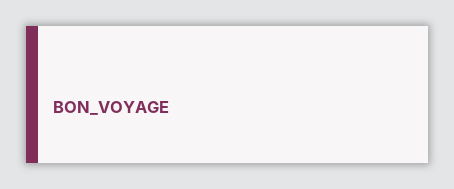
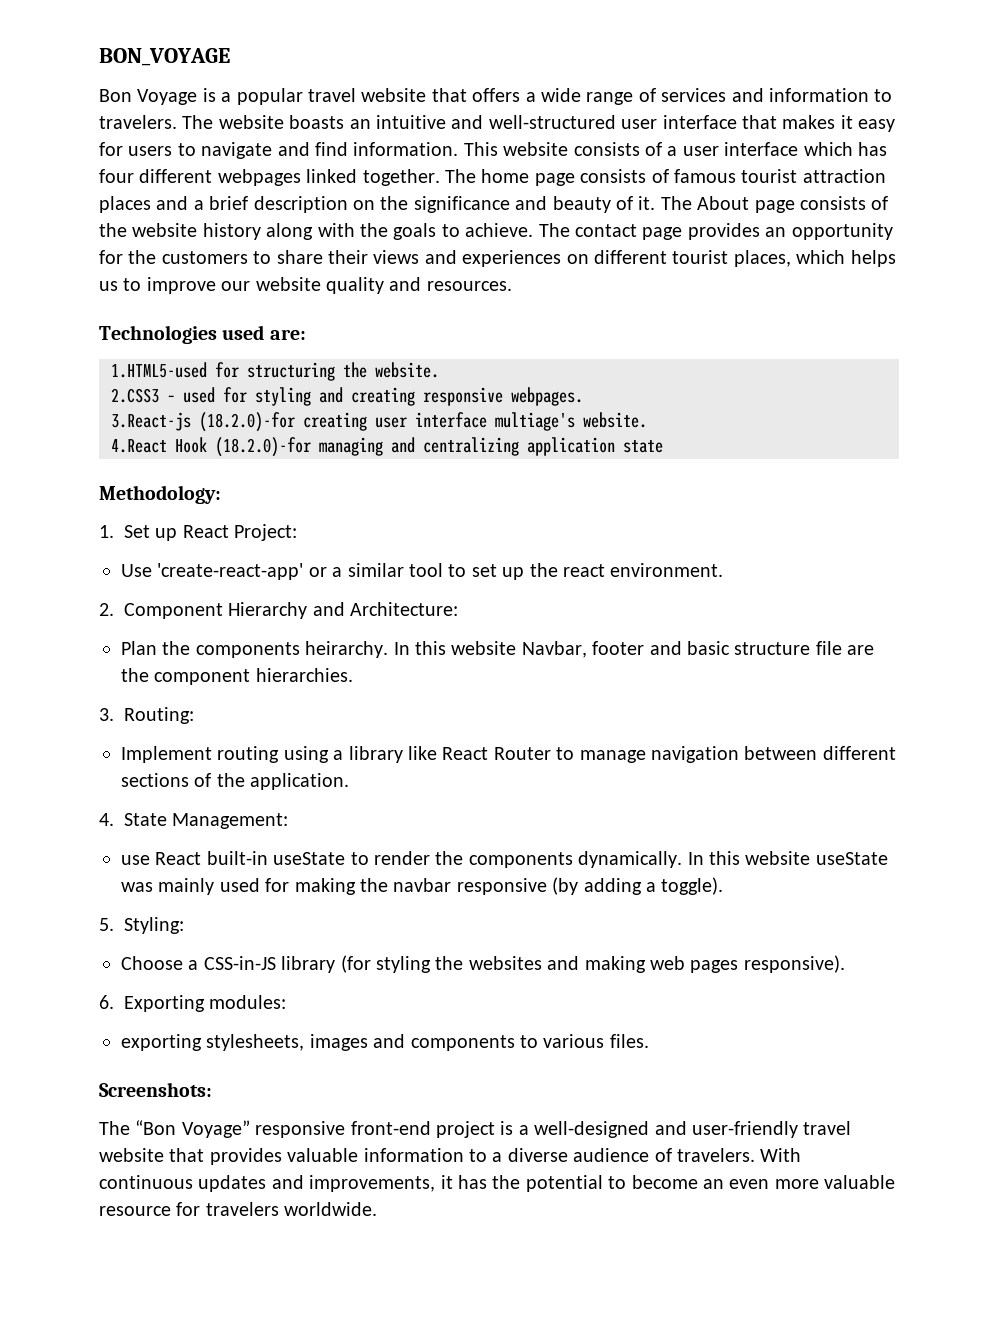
+ Bon Voyage is a popular travel website that offers a wide range of services and information to travelers. The website boasts an intuitive and well-structured user interface that makes it easy for users to navigate and find information. This website consists of a user interface which has four different webpages linked together. The home page consists of famous tourist attraction places and a brief description on the significance and beauty of it. The About page consists of the website history along with the goals to achieve. The contact page provides an opportunity for the customers to share their views and experiences on different tourist places, which helps us to improve our website quality and resources.
+ Technologies used are:
+ 1.HTML5-used for structuring the website.
+ 2.CSS3 – used for styling and creating responsive webpages.
+ 3.React-js (18.2.0)-for creating user interface multiage's website.
+ 4.React Hook (18.2.0)-for managing and centralizing application state
+ Methodology:
+ 1. Set up React Project:
+ Use 'create-react-app' or a similar tool to set up the react environment.
+ 2. Component Hierarchy and Architecture:
+ Plan the components heirarchy. In this website Navbar, footer and basic structure file are the component hierarchies.
+ 3. Routing:
+ Implement routing using a library like React Router to manage navigation between different sections of the application.
+ 4. State Management:
+ use React built-in useState to render the components dynamically. In this website useState was mainly used for making the navbar responsive (by adding a toggle).
+ 5. Styling:
+ Choose a CSS-in-JS library (for styling the websites and making web pages responsive).
+ 6. Exporting modules:
+ exporting stylesheets, images and components to various files.
+ Screenshots:
+ The “Bon Voyage” responsive front-end project is a well-designed and user-friendly travel website that provides valuable information to a diverse audience of travelers. With continuous updates and improvements, it has the potential to become an even more valuable resource for travelers worldwide.

